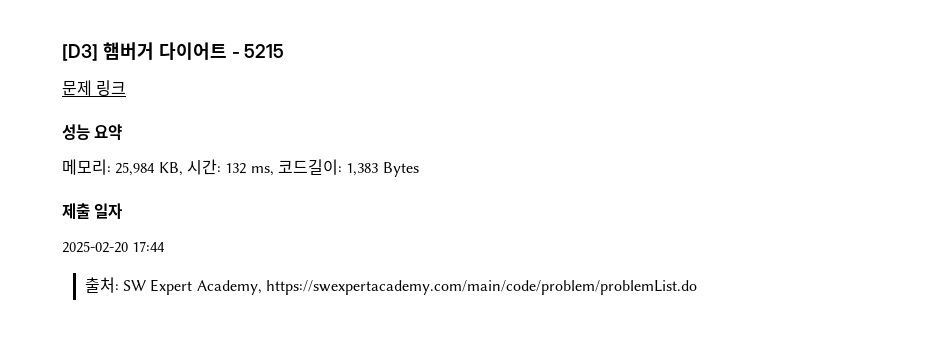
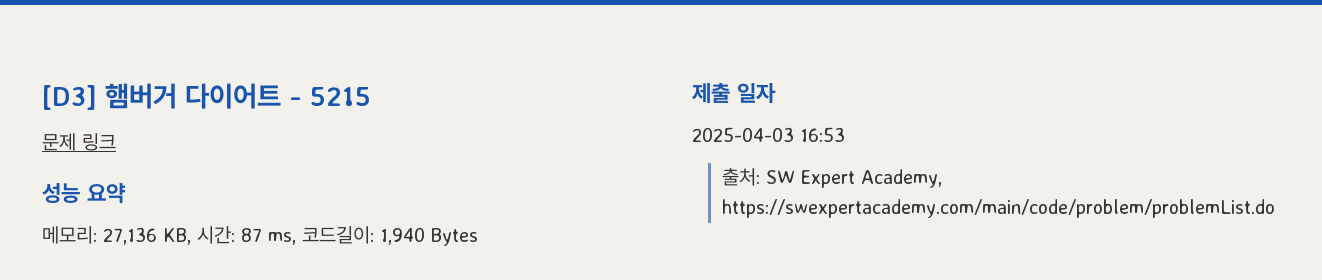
- 메모리: 25,984 KB, 시간: 132 ms, 코드길이: 1,383 Bytes
+ 메모리: 27,136 KB, 시간: 87 ms, 코드길이: 1,940 Bytes
- 2025-02-20 17:44
+ 2025-04-03 16:53

